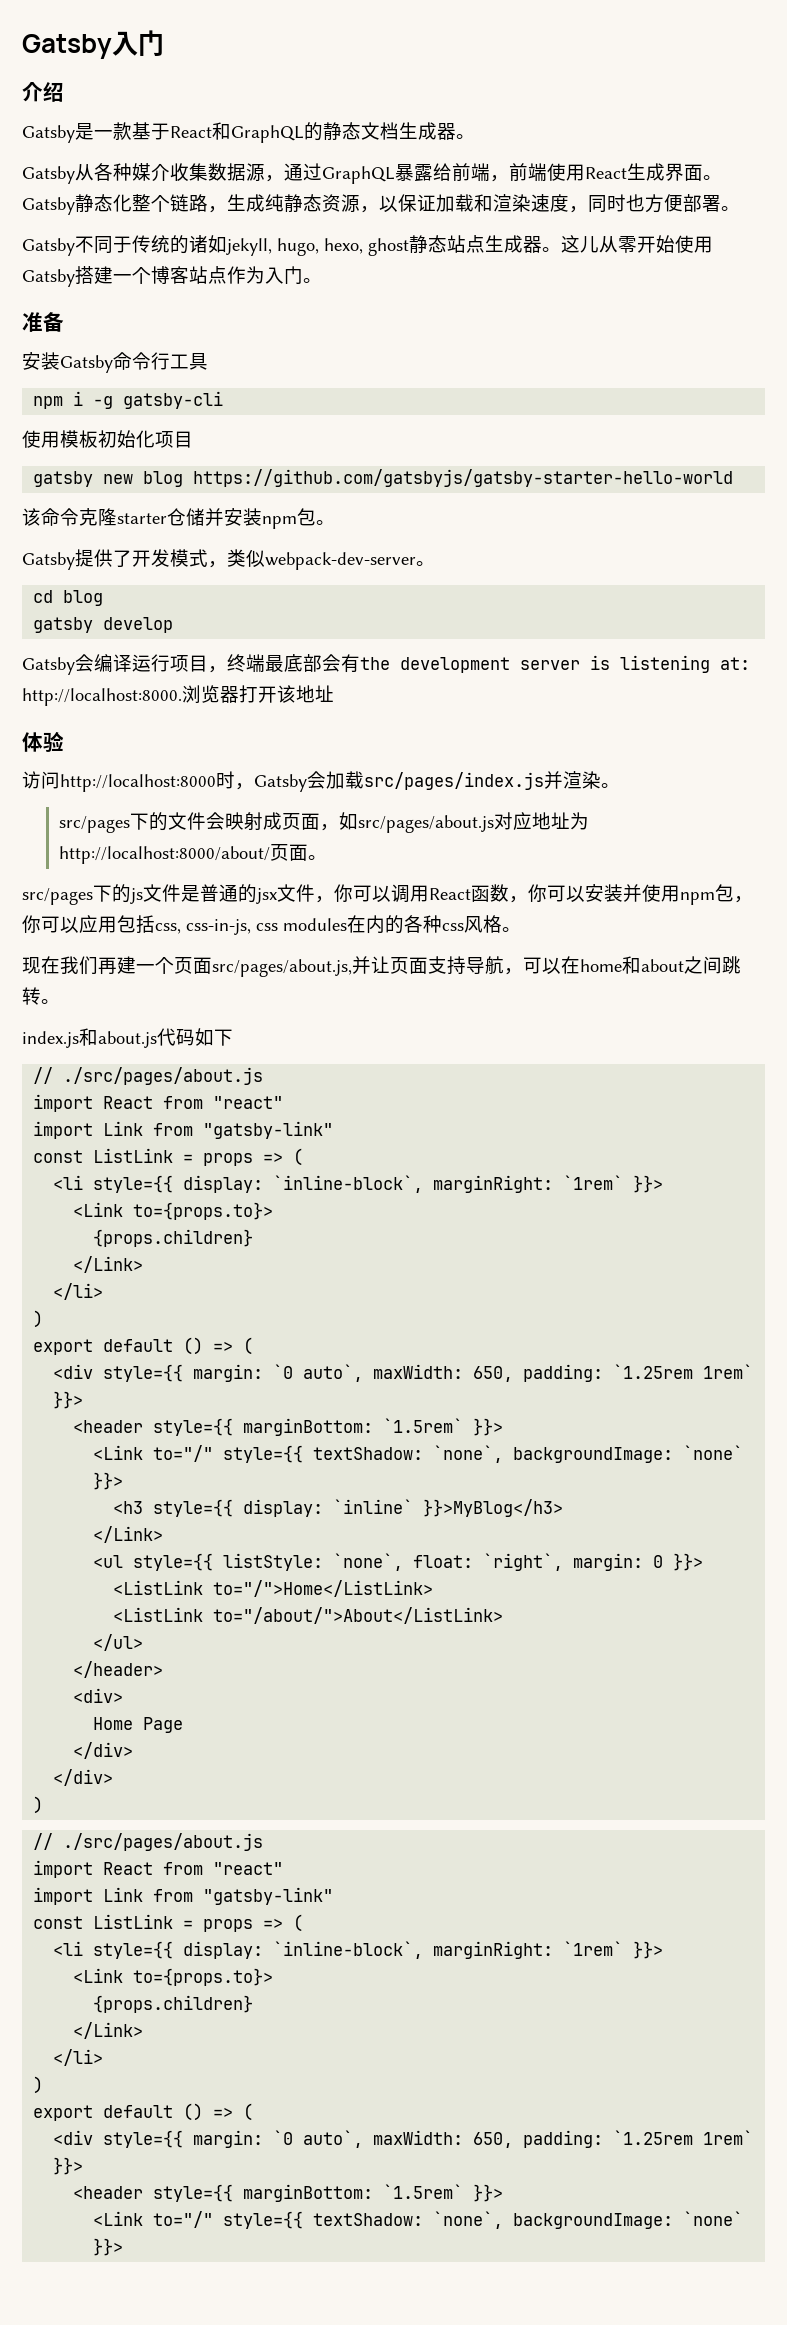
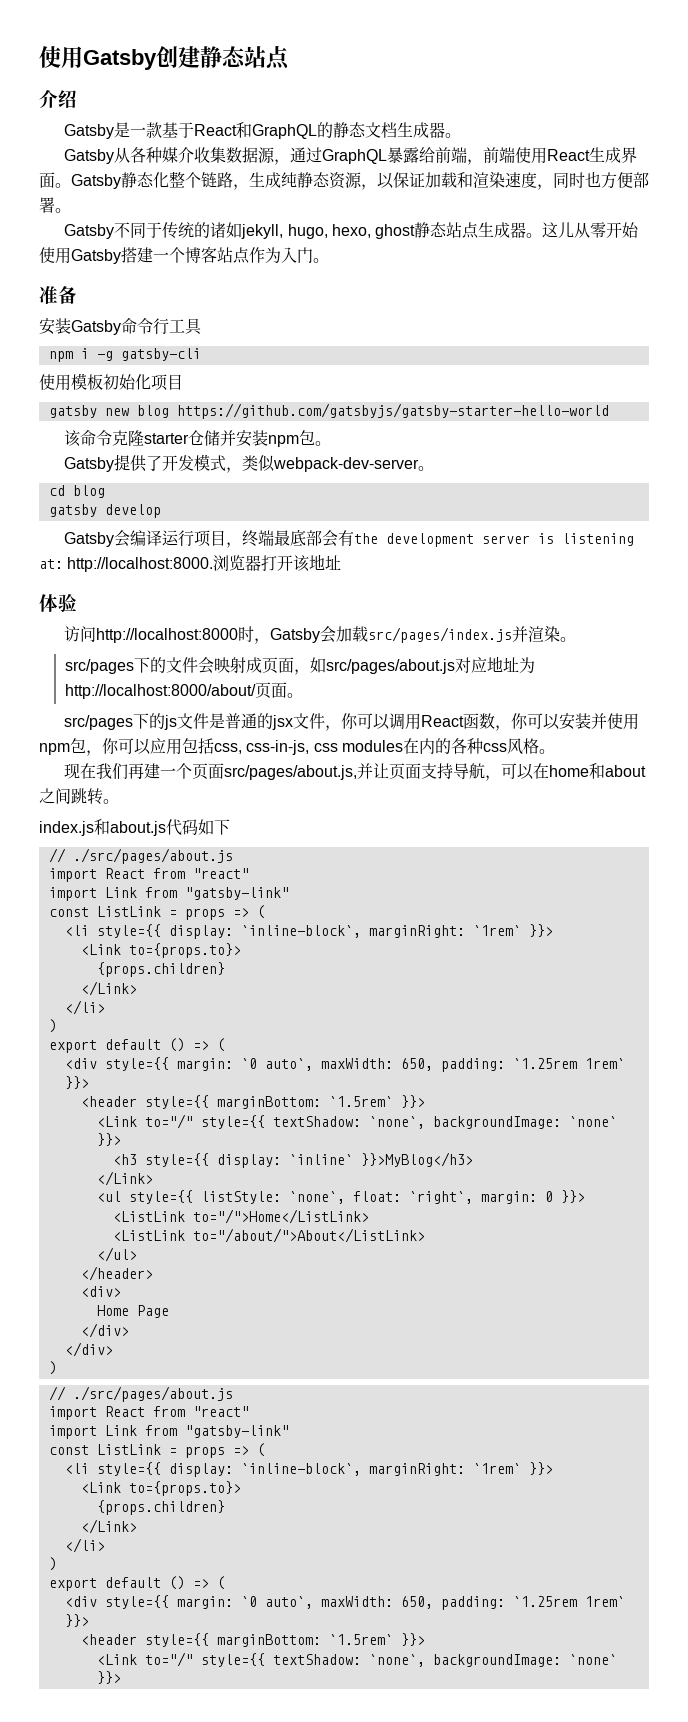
- Gatsby入门
+ 使用Gatsby创建静态站点

